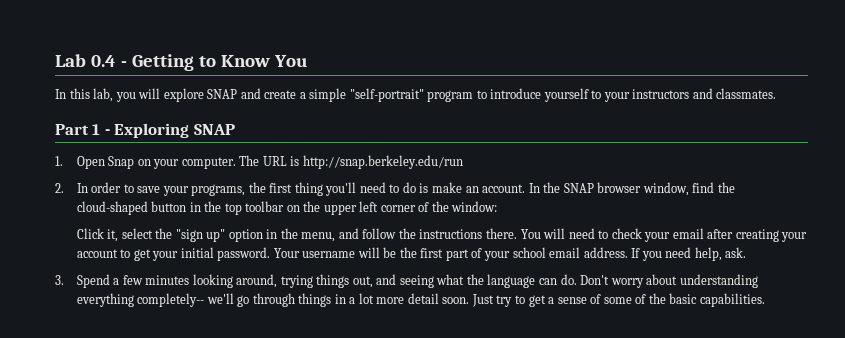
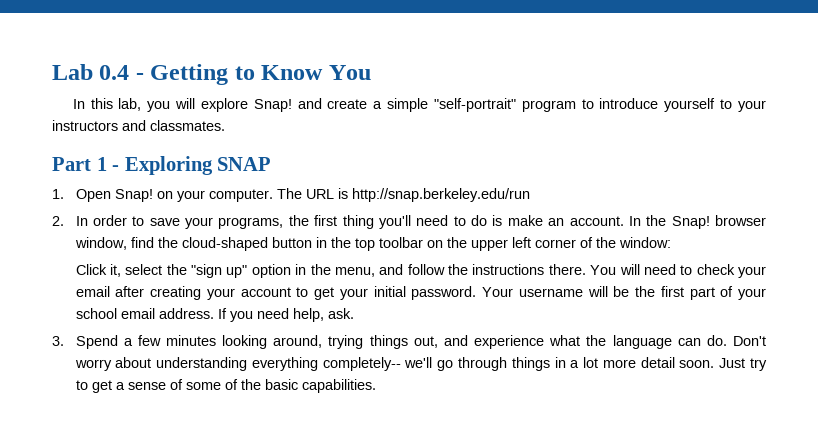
- In this lab, you will explore SNAP and create a simple "self-portrait" program to introduce yourself to your instructors and classmates.
+ In this lab, you will explore Snap! and create a simple "self-portrait" program to introduce yourself to your instructors and classmates.
- 1. Open Snap on your computer.
+ 1. Open Snap! on your computer.
- In the SNAP browser window, find the cloud-shaped button in the top toolbar on the upper left corner of the window:
+ In the Snap! browser window, find the cloud-shaped button in the top toolbar on the upper left corner of the window:
- 3. Spend a few minutes looking around, trying things out, and seeing what the language can do.
+ 3. Spend a few minutes looking around, trying things out, and experience what the language can do.

